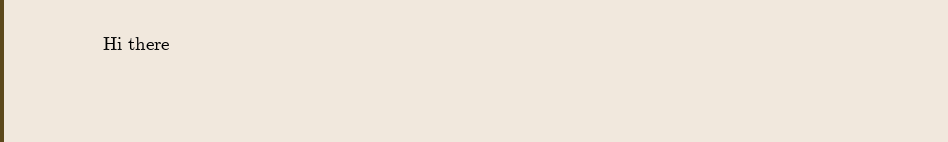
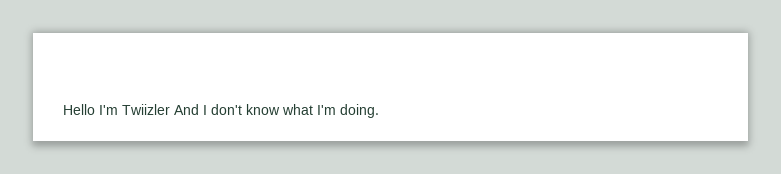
- Hi there
+ Hello I'm Twiizler And I don't know what I'm doing.

